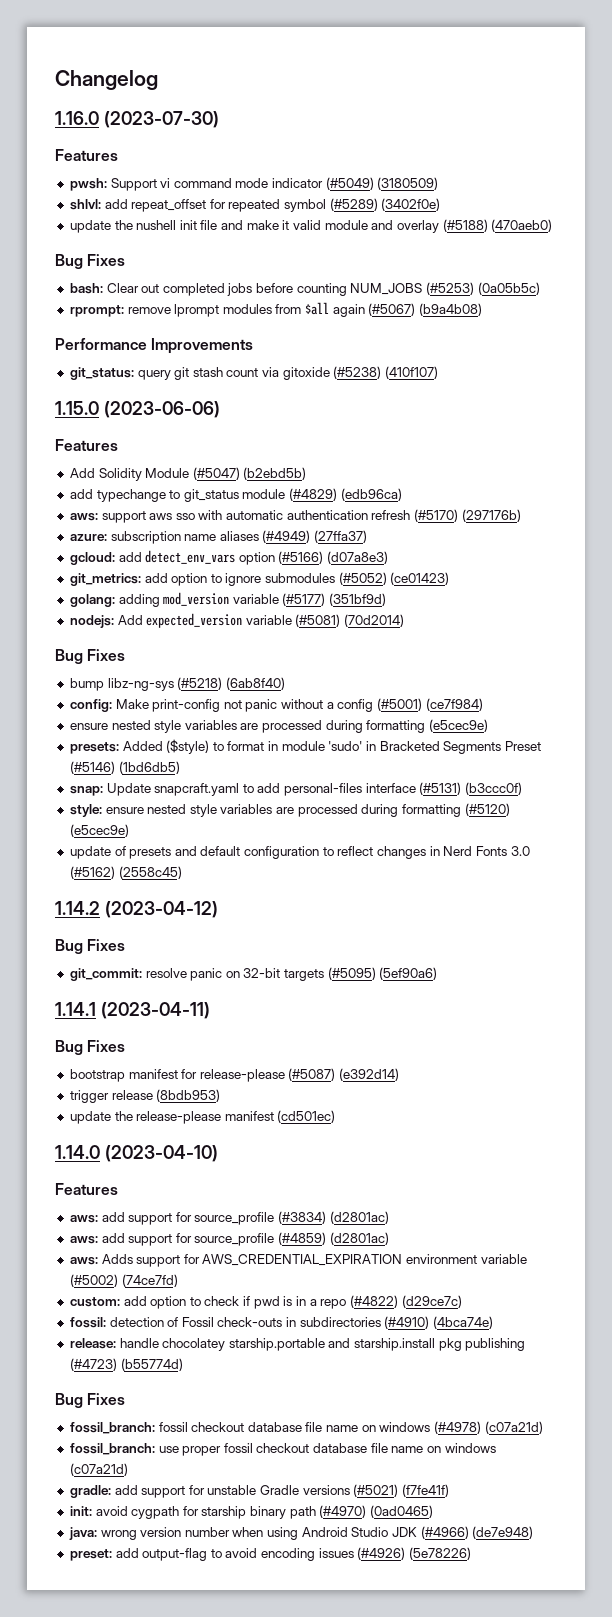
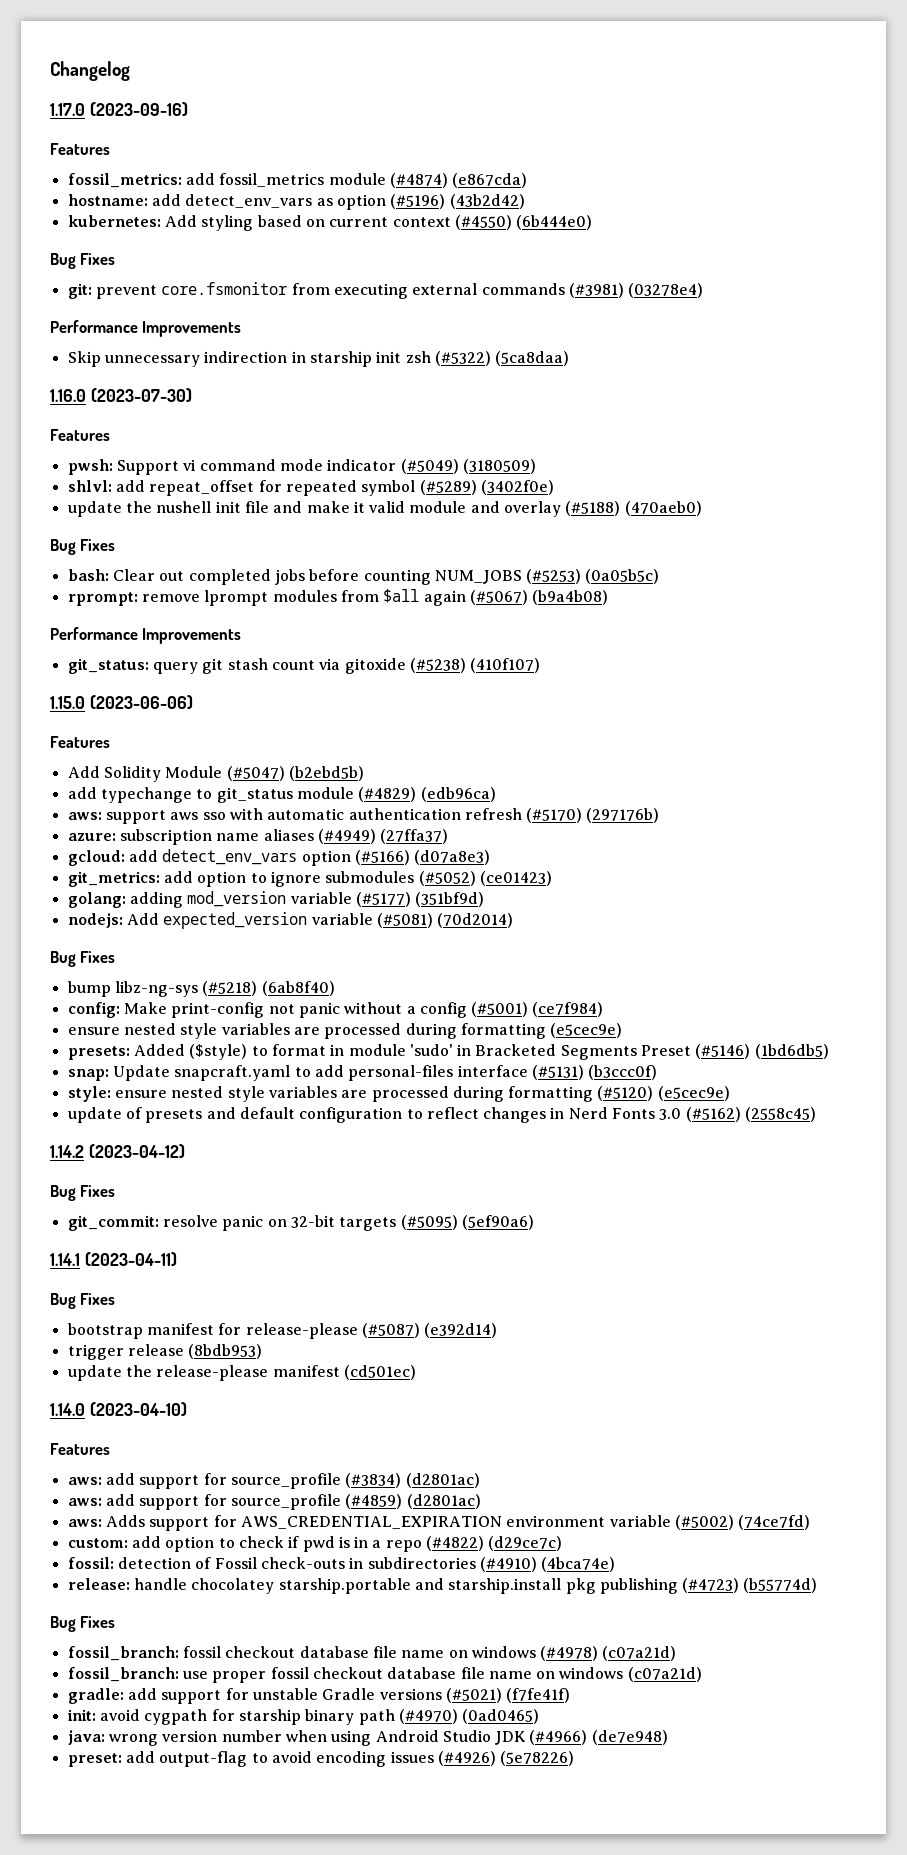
+ 1.17.0 (2023-09-16)
+ Features
+ fossil_metrics: add fossil_metrics module (#4874) (e867cda)
+ hostname: add detect_env_vars as option (#5196) (43b2d42)
+ kubernetes: Add styling based on current context (#4550) (6b444e0)
+ Bug Fixes
+ git: prevent core.fsmonitor from executing external commands (#3981) (03278e4)
+ Performance Improvements
+ Skip unnecessary indirection in starship init zsh (#5322) (5ca8daa)

